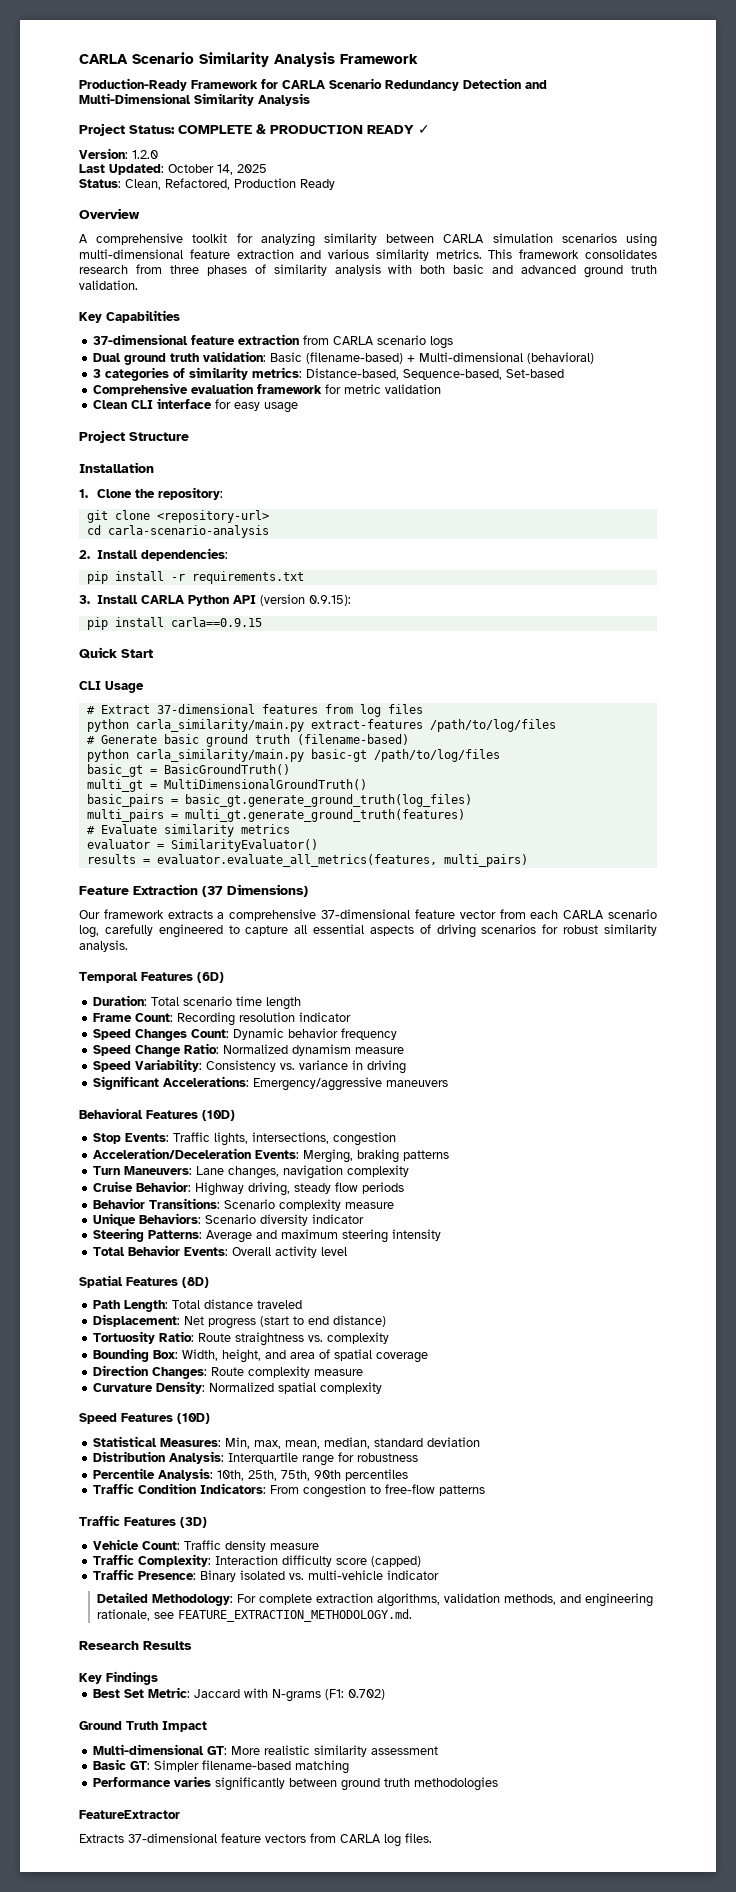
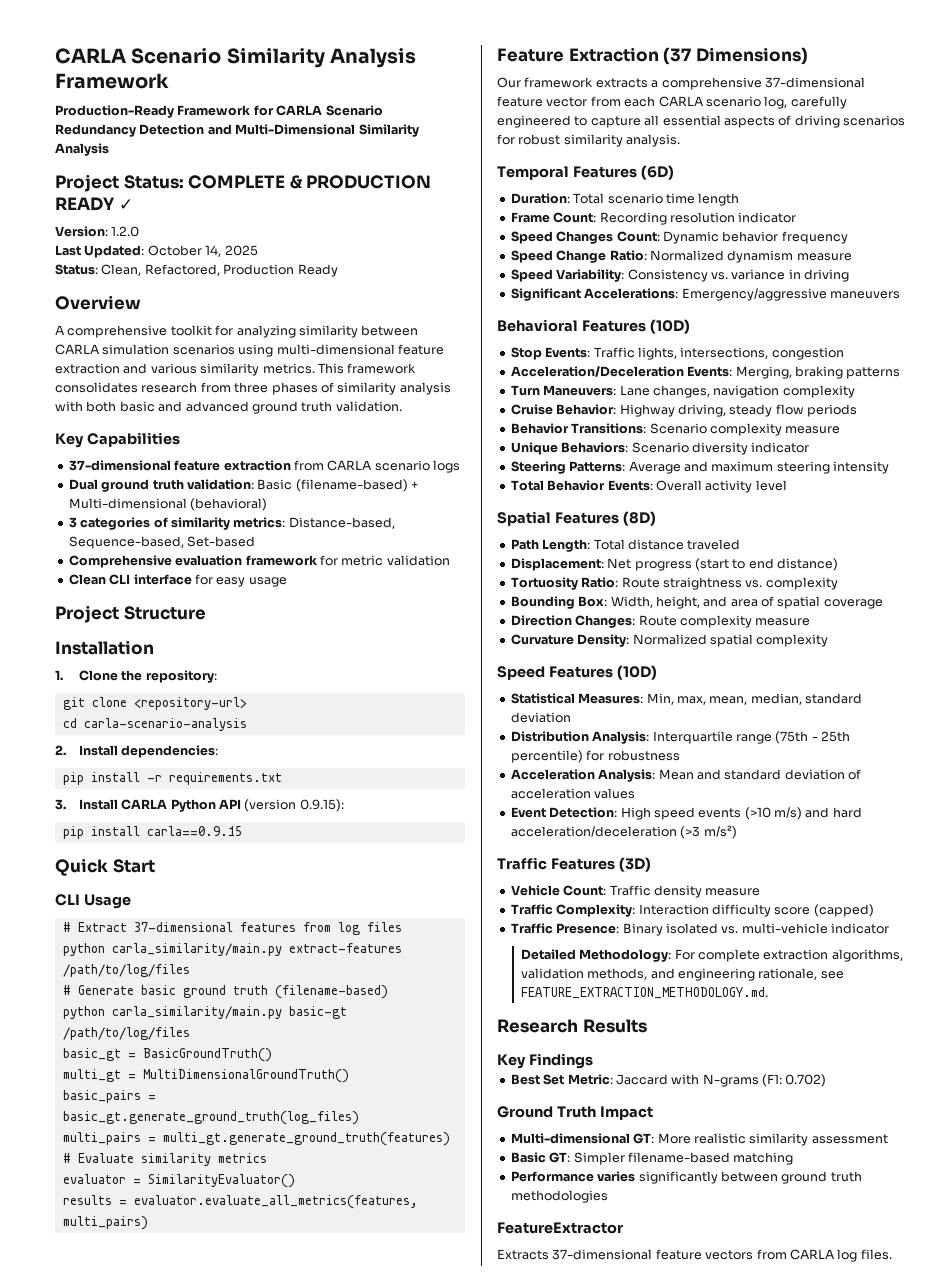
- Distribution Analysis: Interquartile range for robustness
- Percentile Analysis: 10th, 25th, 75th, 90th percentiles
- Traffic Condition Indicators: From congestion to free-flow patterns
+ Distribution Analysis: Interquartile range (75th - 25th percentile) for robustness
+ Acceleration Analysis: Mean and standard deviation of acceleration values
+ Event Detection: High speed events (>10 m/s) and hard acceleration/deceleration (>3 m/s²)

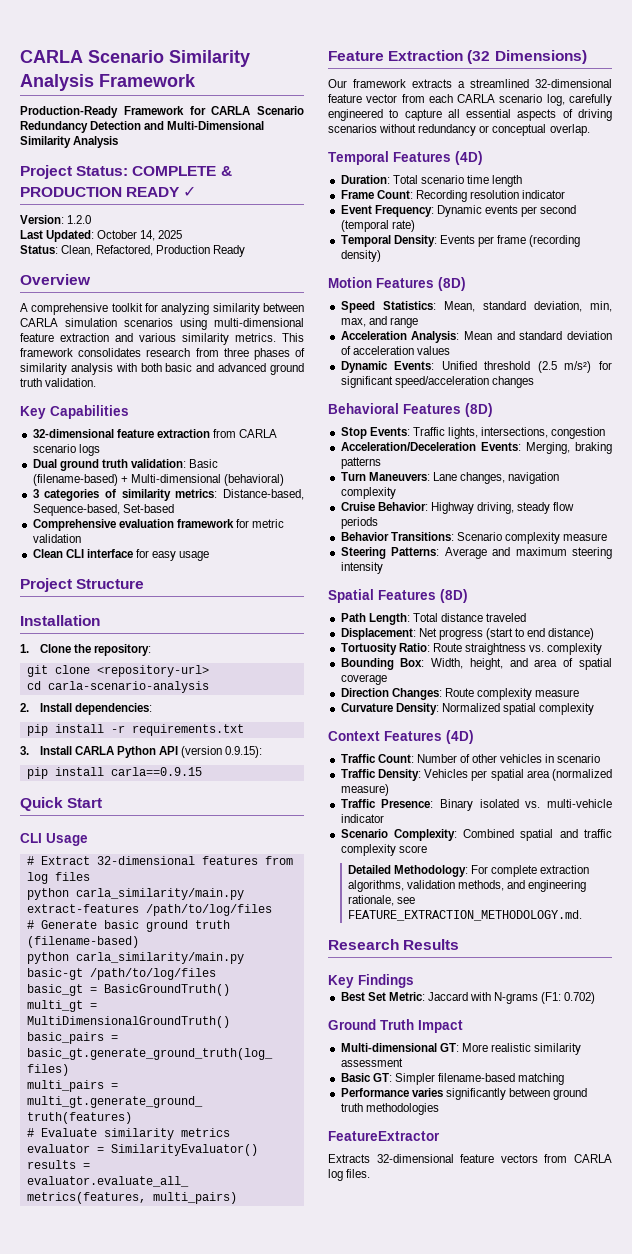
- 37-dimensional feature extraction from CARLA scenario logs
+ 32-dimensional feature extraction from CARLA scenario logs
- # Extract 37-dimensional features from log files
+ # Extract 32-dimensional features from log files
- Feature Extraction (37 Dimensions)
+ Feature Extraction (32 Dimensions)
- Our framework extracts a comprehensive 37-dimensional feature vector from each CARLA scenario log, carefully engineered to capture all essential aspects of driving scenarios for robust similarity analysis.
+ Our framework extracts a streamlined 32-dimensional feature vector from each CARLA scenario log, carefully engineered to capture all essential aspects of driving scenarios without redundancy or conceptual overlap.
- Temporal Features (6D)
+ Temporal Features (4D)
- Speed Changes Count: Dynamic behavior frequency
- Speed Change Ratio: Normalized dynamism measure
- Speed Variability: Consistency vs. variance in driving
- Significant Accelerations: Emergency/aggressive maneuvers
+ Event Frequency: Dynamic events per second (temporal rate)
+ Temporal Density: Events per frame (recording density)
+ Motion Features (8D)
+ Speed Statistics: Mean, standard deviation, min, max, and range
+ Acceleration Analysis: Mean and standard deviation of acceleration values
+ Dynamic Events: Unified threshold (2.5 m/s²) for significant speed/acceleration changes
- Behavioral Features (10D)
+ Behavioral Features (8D)
- Unique Behaviors: Scenario diversity indicator
- Total Behavior Events: Overall activity level
- Speed Features (10D)
- Statistical Measures: Min, max, mean, median, standard deviation
- Distribution Analysis: Interquartile range (75th - 25th percentile) for robustness
- Acceleration Analysis: Mean and standard deviation of acceleration values
- Event Detection: High speed events (>10 m/s) and hard acceleration/deceleration (>3 m/s²)
- Traffic Features (3D)
- Vehicle Count: Traffic density measure
- Traffic Complexity: Interaction difficulty score (capped)
+ Context Features (4D)
+ Traffic Count: Number of other vehicles in scenario
+ Traffic Density: Vehicles per spatial area (normalized measure)
+ Scenario Complexity: Combined spatial and traffic complexity score
- Extracts 37-dimensional feature vectors from CARLA log files.
+ Extracts 32-dimensional feature vectors from CARLA log files.

